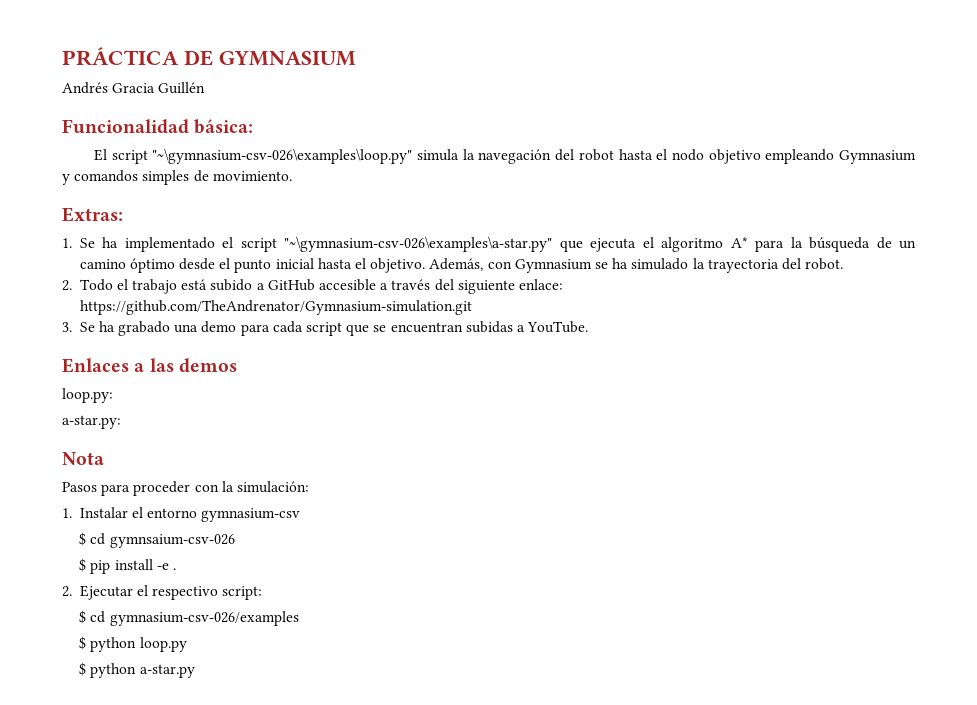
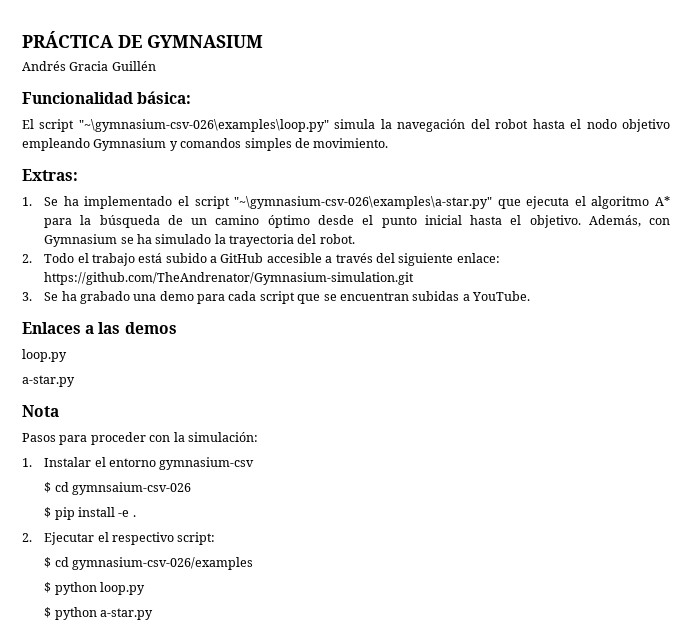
  Enlaces a las demos
- loop.py:
- a-star.py:
+ loop.py
+ a-star.py

